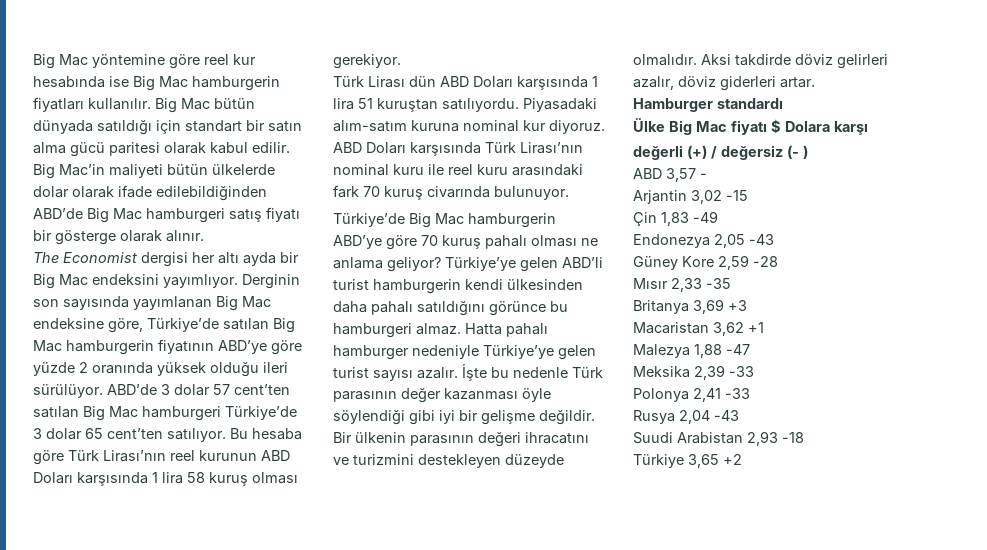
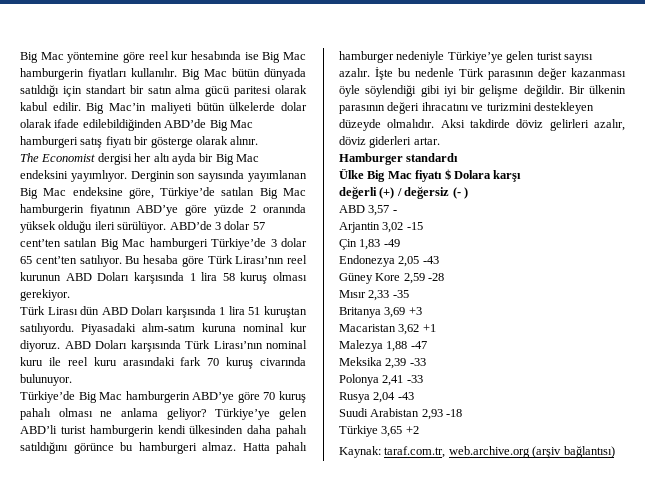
+ Kaynak: taraf.com.tr, web.archive.org (arşiv bağlantısı)

